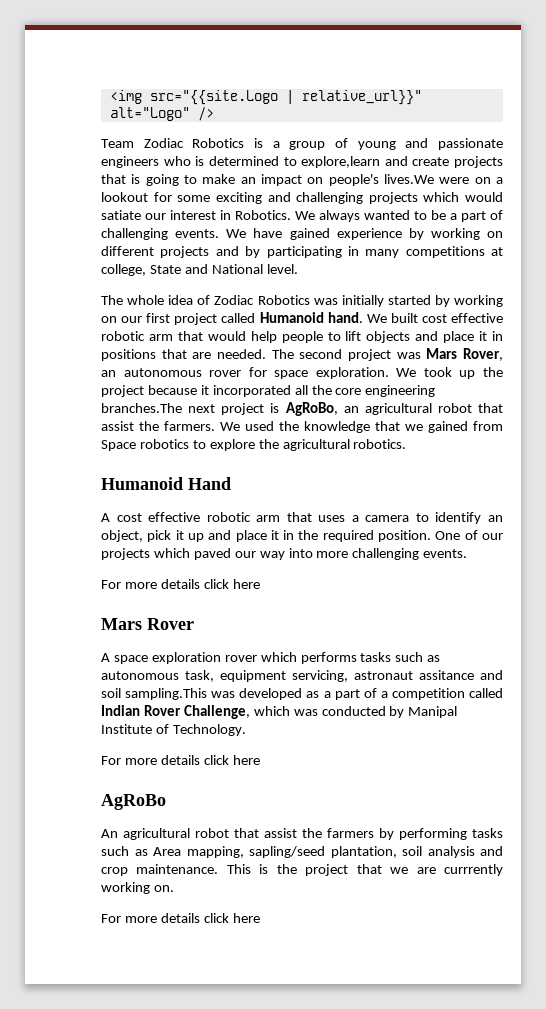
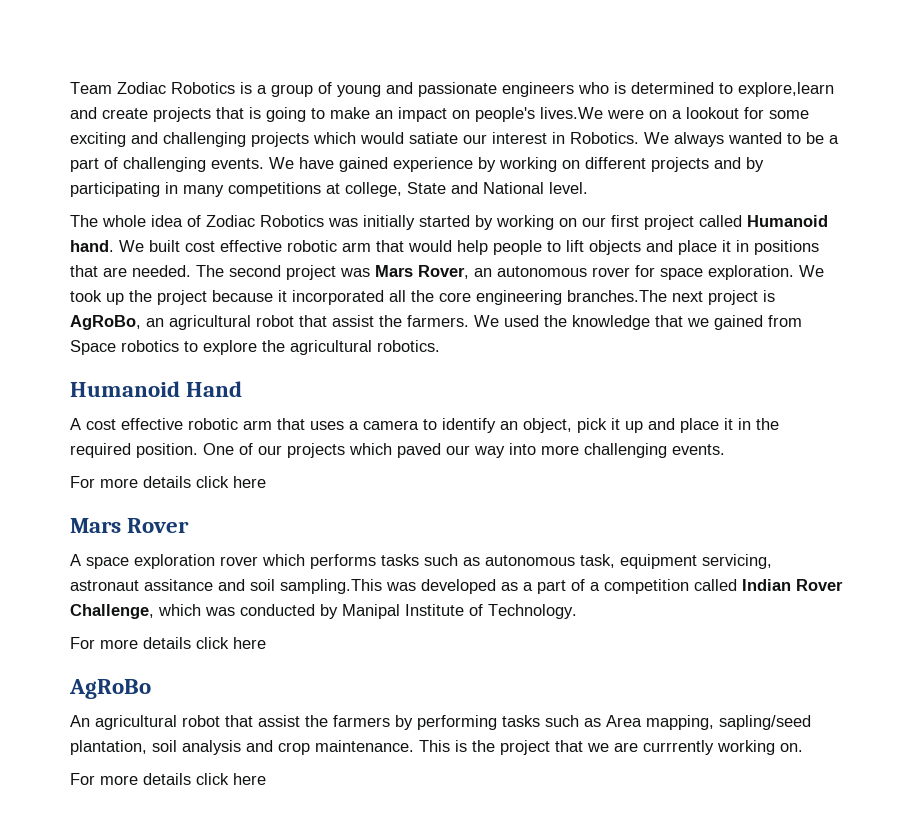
- <img src="{{site.Logo | relative_url}}" alt="Logo" />

